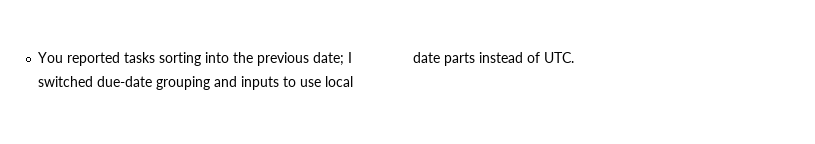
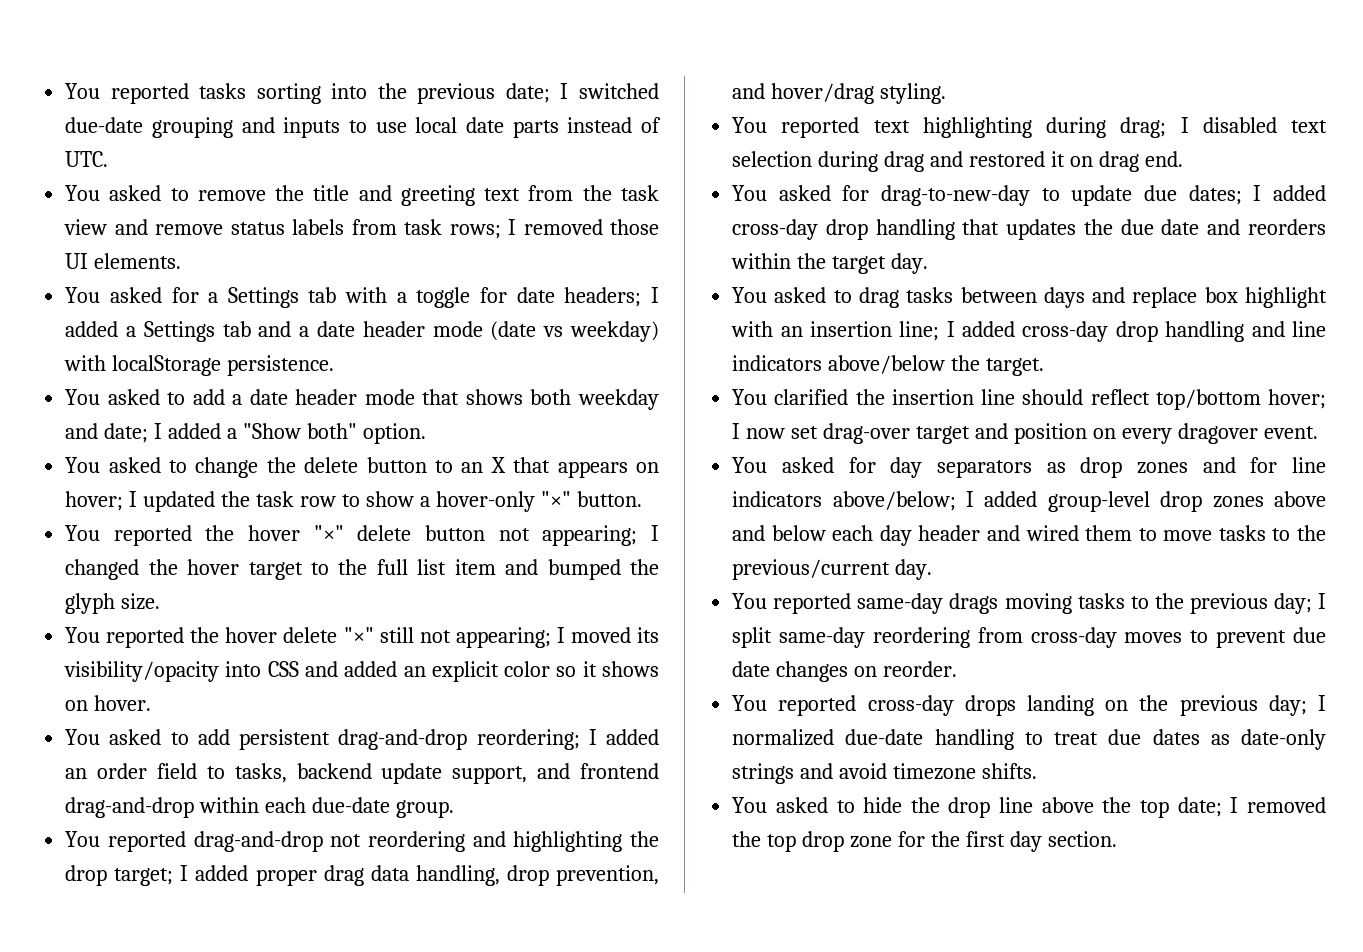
+ You asked to remove the title and greeting text from the task view and remove status labels from task rows; I removed those UI elements.
+ You asked for a Settings tab with a toggle for date headers; I added a Settings tab and a date header mode (date vs weekday) with localStorage persistence.
+ You asked to add a date header mode that shows both weekday and date; I added a "Show both" option.
+ You asked to change the delete button to an X that appears on hover; I updated the task row to show a hover-only "×" button.
+ You reported the hover "×" delete button not appearing; I changed the hover target to the full list item and bumped the glyph size.
+ You reported the hover delete "×" still not appearing; I moved its visibility/opacity into CSS and added an explicit color so it shows on hover.
+ You asked to add persistent drag-and-drop reordering; I added an order field to tasks, backend update support, and frontend drag-and-drop within each due-date group.
+ You reported drag-and-drop not reordering and highlighting the drop target; I added proper drag data handling, drop prevention, and hover/drag styling.
+ You reported text highlighting during drag; I disabled text selection during drag and restored it on drag end.
+ You asked for drag-to-new-day to update due dates; I added cross-day drop handling that updates the due date and reorders within the target day.
+ You asked to drag tasks between days and replace box highlight with an insertion line; I added cross-day drop handling and line indicators above/below the target.
+ You clarified the insertion line should reflect top/bottom hover; I now set drag-over target and position on every dragover event.
+ You asked for day separators as drop zones and for line indicators above/below; I added group-level drop zones above and below each day header and wired them to move tasks to the previous/current day.
+ You reported same-day drags moving tasks to the previous day; I split same-day reordering from cross-day moves to prevent due date changes on reorder.
+ You reported cross-day drops landing on the previous day; I normalized due-date handling to treat due dates as date-only strings and avoid timezone shifts.
+ You asked to hide the drop line above the top date; I removed the top drop zone for the first day section.

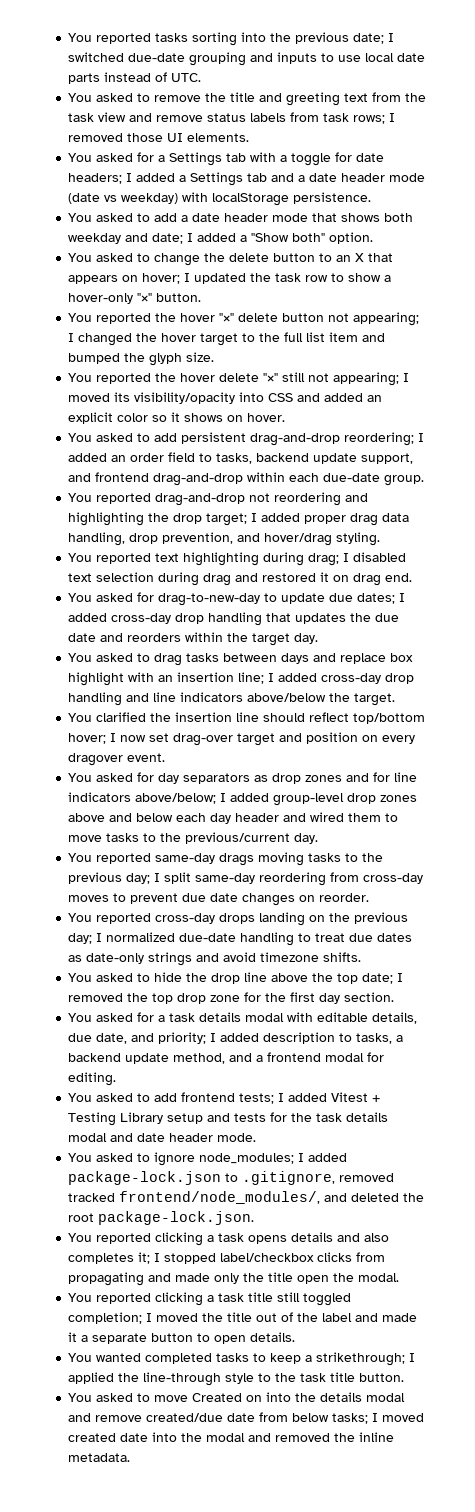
+ You asked for a task details modal with editable details, due date, and priority; I added description to tasks, a backend update method, and a frontend modal for editing.
+ You asked to add frontend tests; I added Vitest + Testing Library setup and tests for the task details modal and date header mode.
+ You asked to ignore node_modules; I added package-lock.json to .gitignore, removed tracked frontend/node_modules/, and deleted the root package-lock.json.
+ You reported clicking a task opens details and also completes it; I stopped label/checkbox clicks from propagating and made only the title open the modal.
+ You reported clicking a task title still toggled completion; I moved the title out of the label and made it a separate button to open details.
+ You wanted completed tasks to keep a strikethrough; I applied the line-through style to the task title button.
+ You asked to move Created on into the details modal and remove created/due date from below tasks; I moved created date into the modal and removed the inline metadata.

